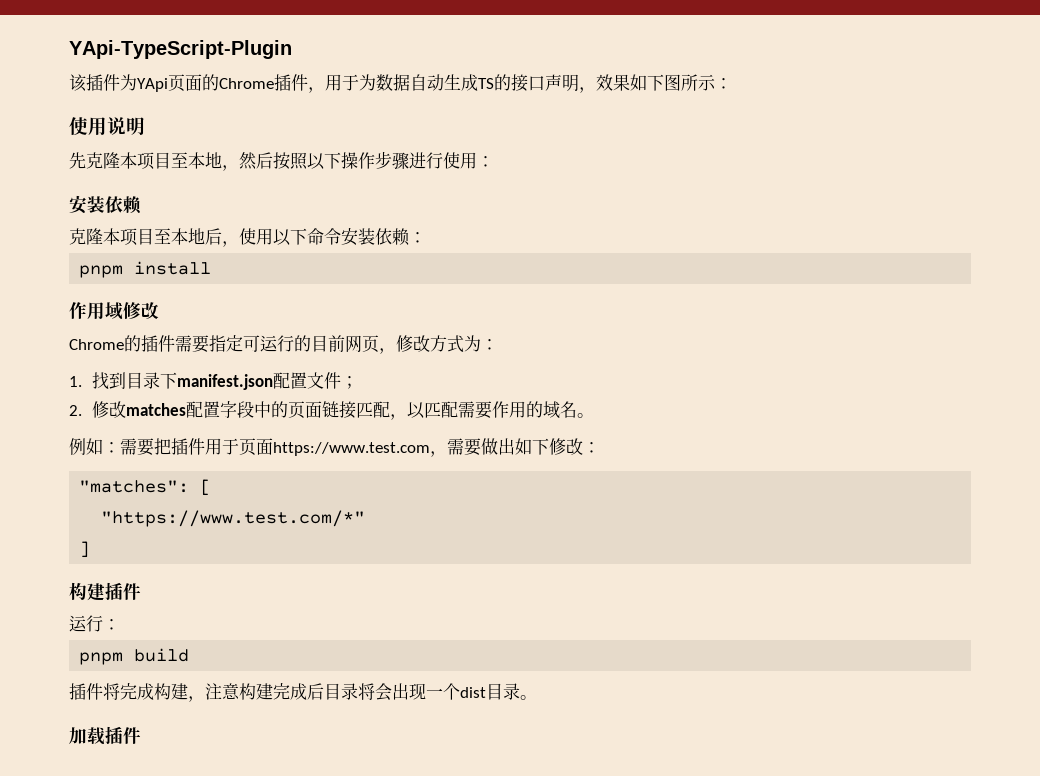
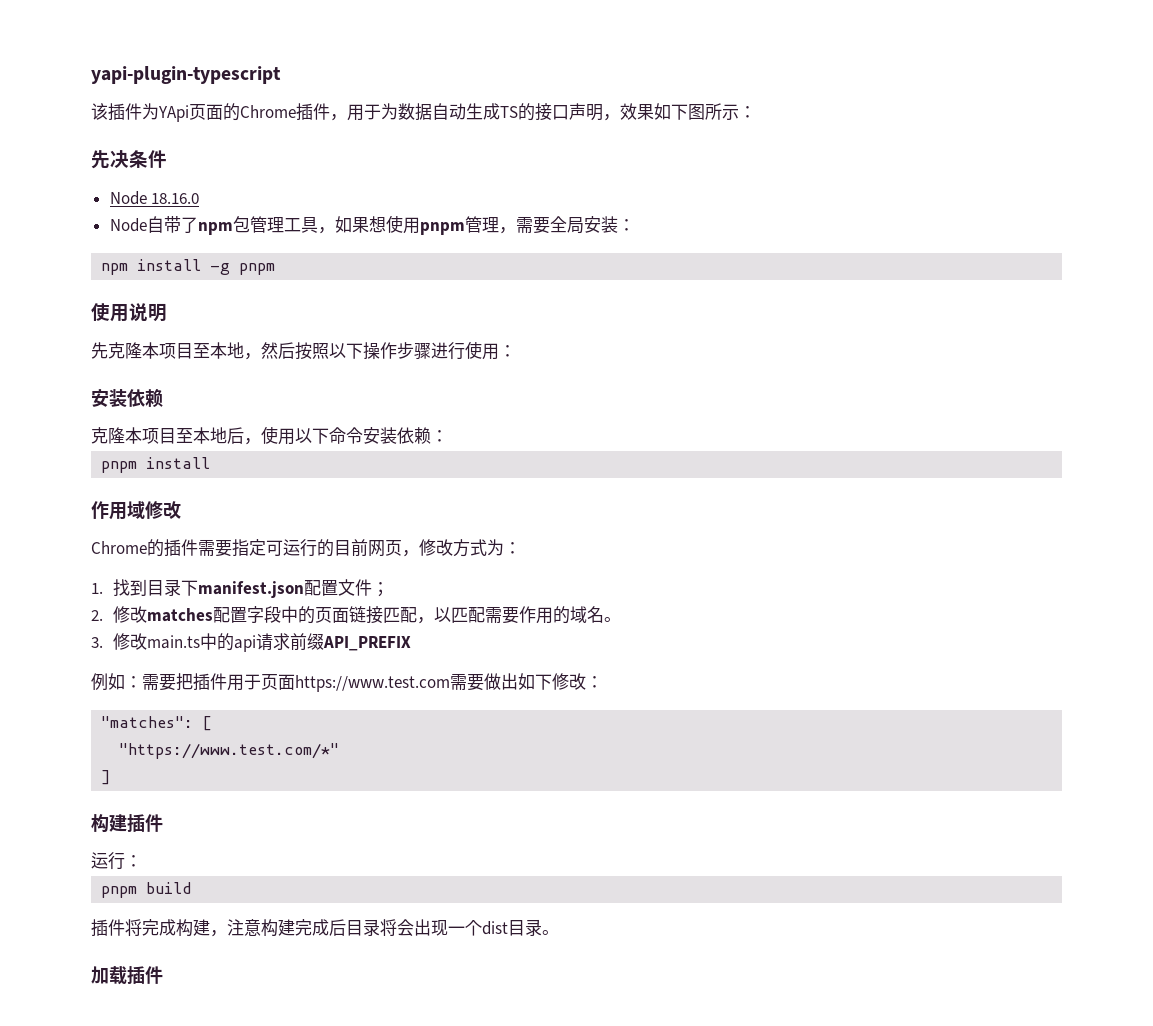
- YApi-TypeScript-Plugin
+ yapi-plugin-typescript
+ 先决条件
+ Node 18.16.0
+ Node自带了npm包管理工具，如果想使用pnpm管理，需要全局安装：
+ npm install -g pnpm
+ 3.修改main.ts中的api请求前缀API_PREFIX
- 例如：需要把插件用于页面https://www.test.com，需要做出如下修改：
+ 例如：需要把插件用于页面https://www.test.com需要做出如下修改：

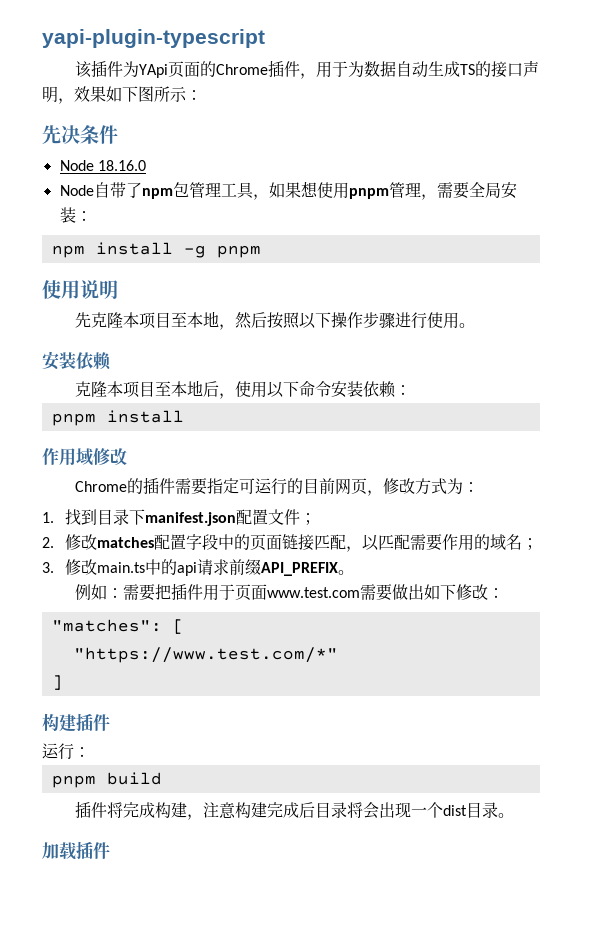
- 先克隆本项目至本地，然后按照以下操作步骤进行使用：
+ 先克隆本项目至本地，然后按照以下操作步骤进行使用。
- 2.修改matches配置字段中的页面链接匹配，以匹配需要作用的域名。
+ 2.修改matches配置字段中的页面链接匹配，以匹配需要作用的域名；
- 3.修改main.ts中的api请求前缀API_PREFIX
+ 3.修改main.ts中的api请求前缀API_PREFIX。
- 例如：需要把插件用于页面https://www.test.com需要做出如下修改：
+ 例如：需要把插件用于页面www.test.com需要做出如下修改：

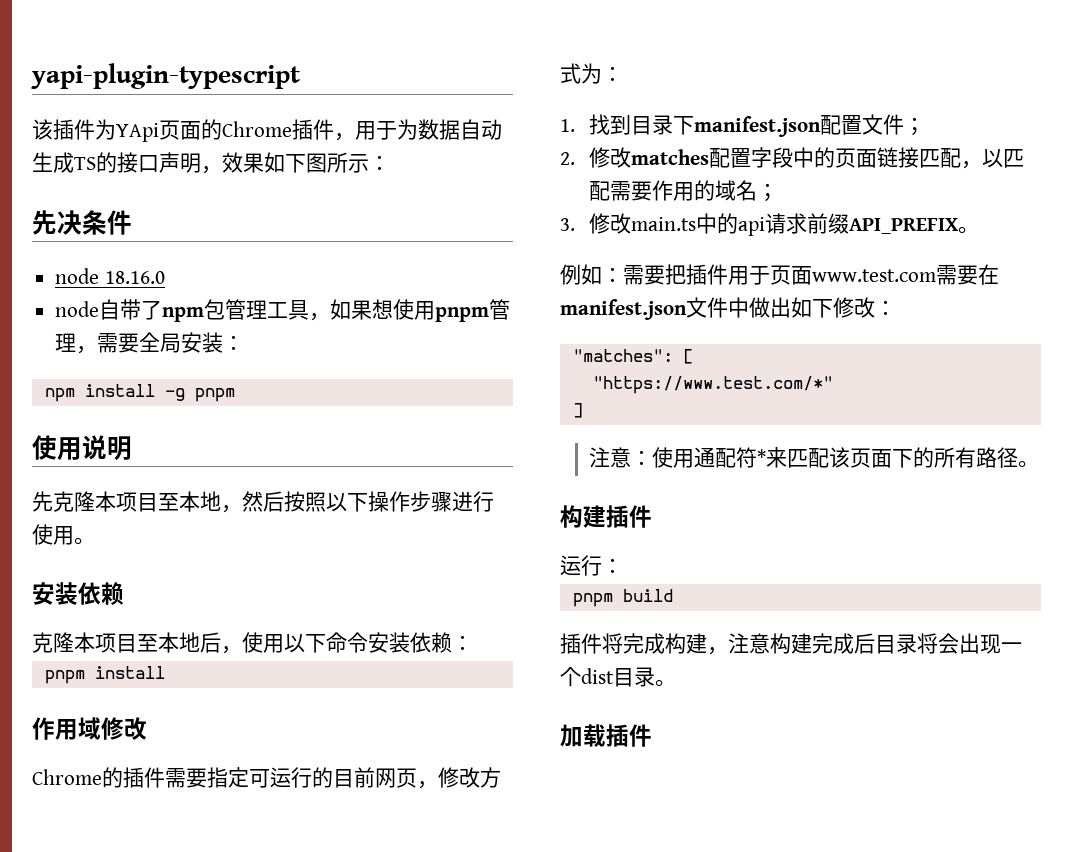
- Node 18.16.0
+ node 18.16.0
- Node自带了npm包管理工具，如果想使用pnpm管理，需要全局安装：
+ node自带了npm包管理工具，如果想使用pnpm管理，需要全局安装：
- 例如：需要把插件用于页面www.test.com需要做出如下修改：
+ 例如：需要把插件用于页面www.test.com需要在manifest.json文件中做出如下修改：
+ 注意：使用通配符*来匹配该页面下的所有路径。

